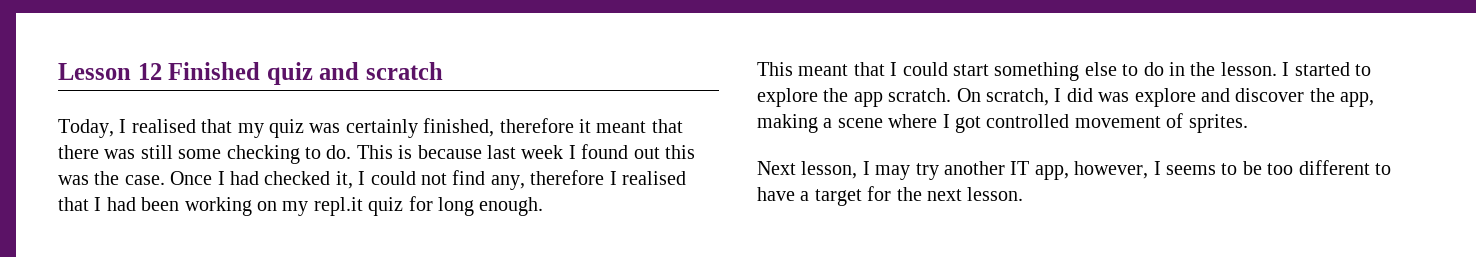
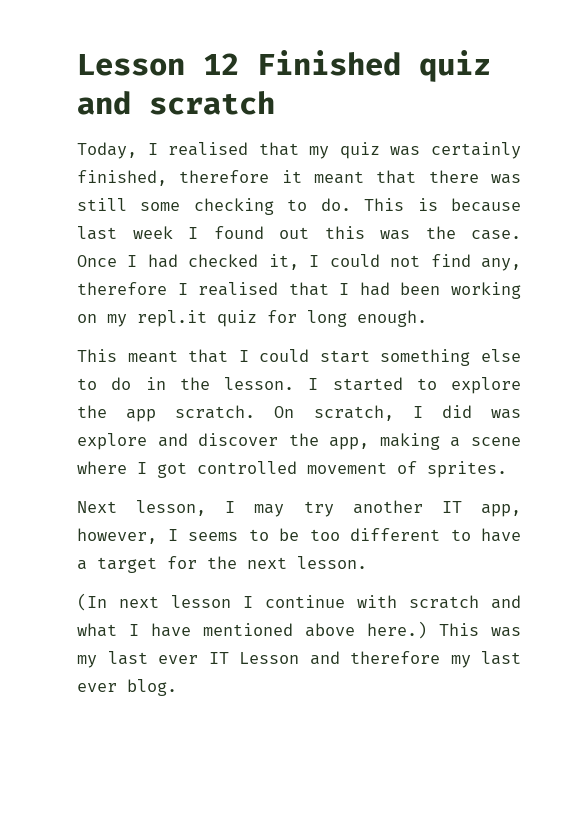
+ (In next lesson I continue with scratch and what I have mentioned above here.) This was my last ever IT Lesson and therefore my last ever blog.

